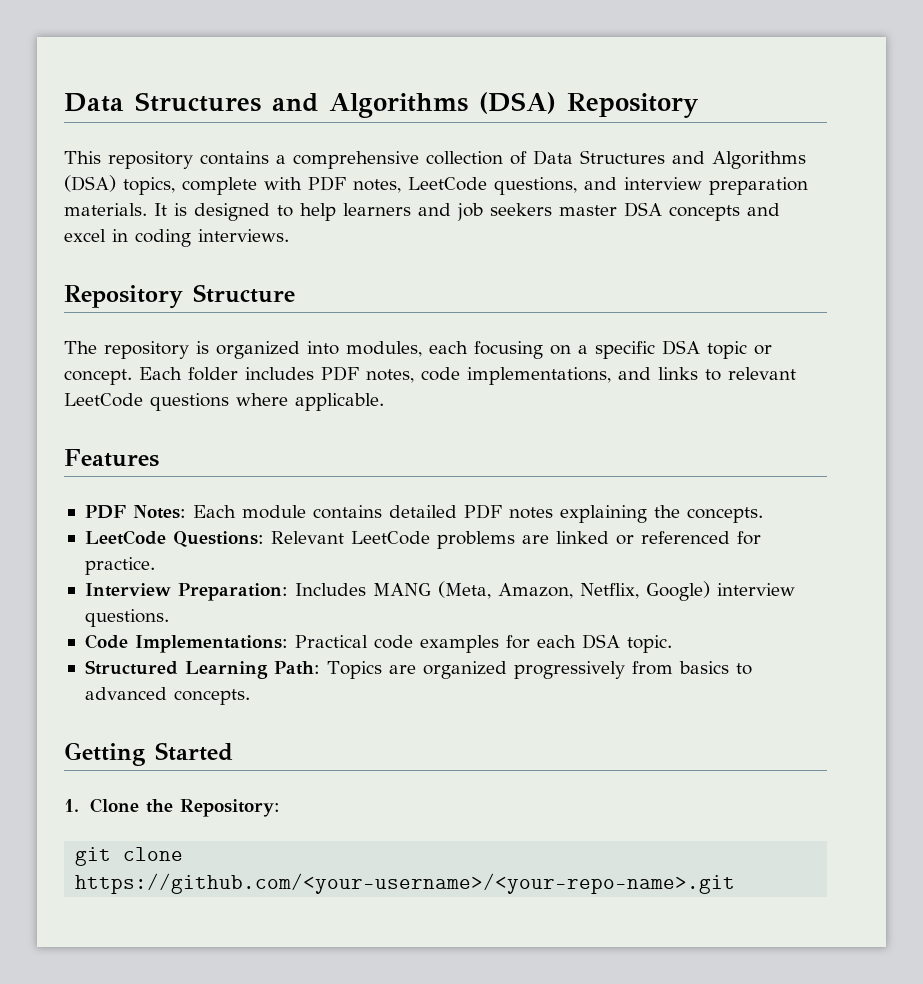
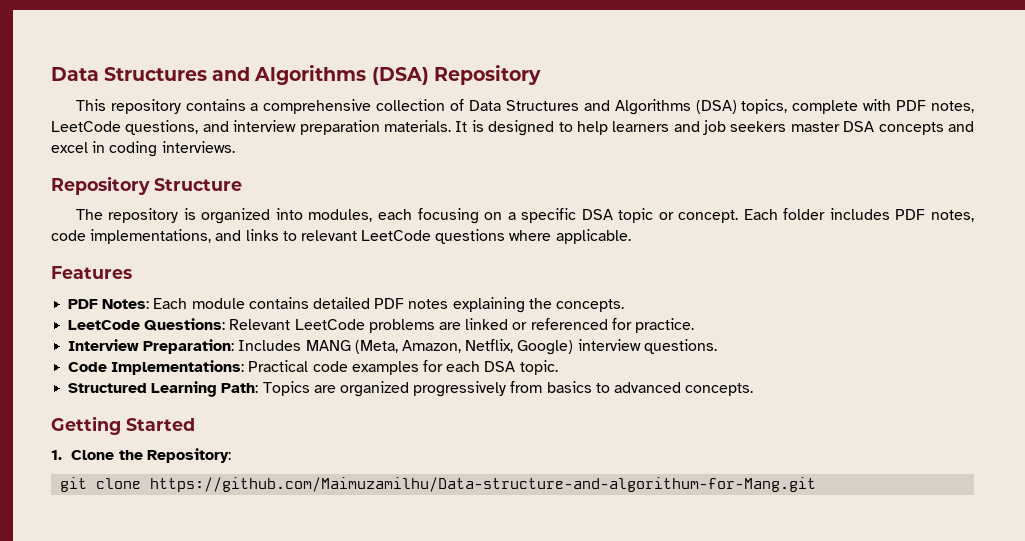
- git clone https://github.com/<your-username>/<your-repo-name>.git
+ git clone https://github.com/Maimuzamilhu/Data-structure-and-algorithum-for-Mang.git

